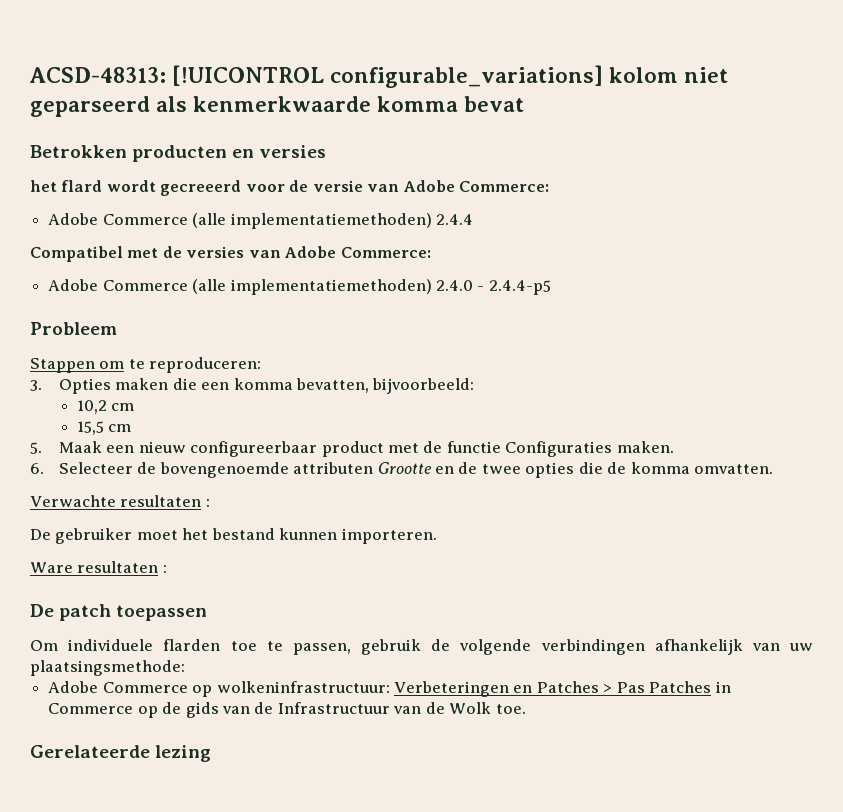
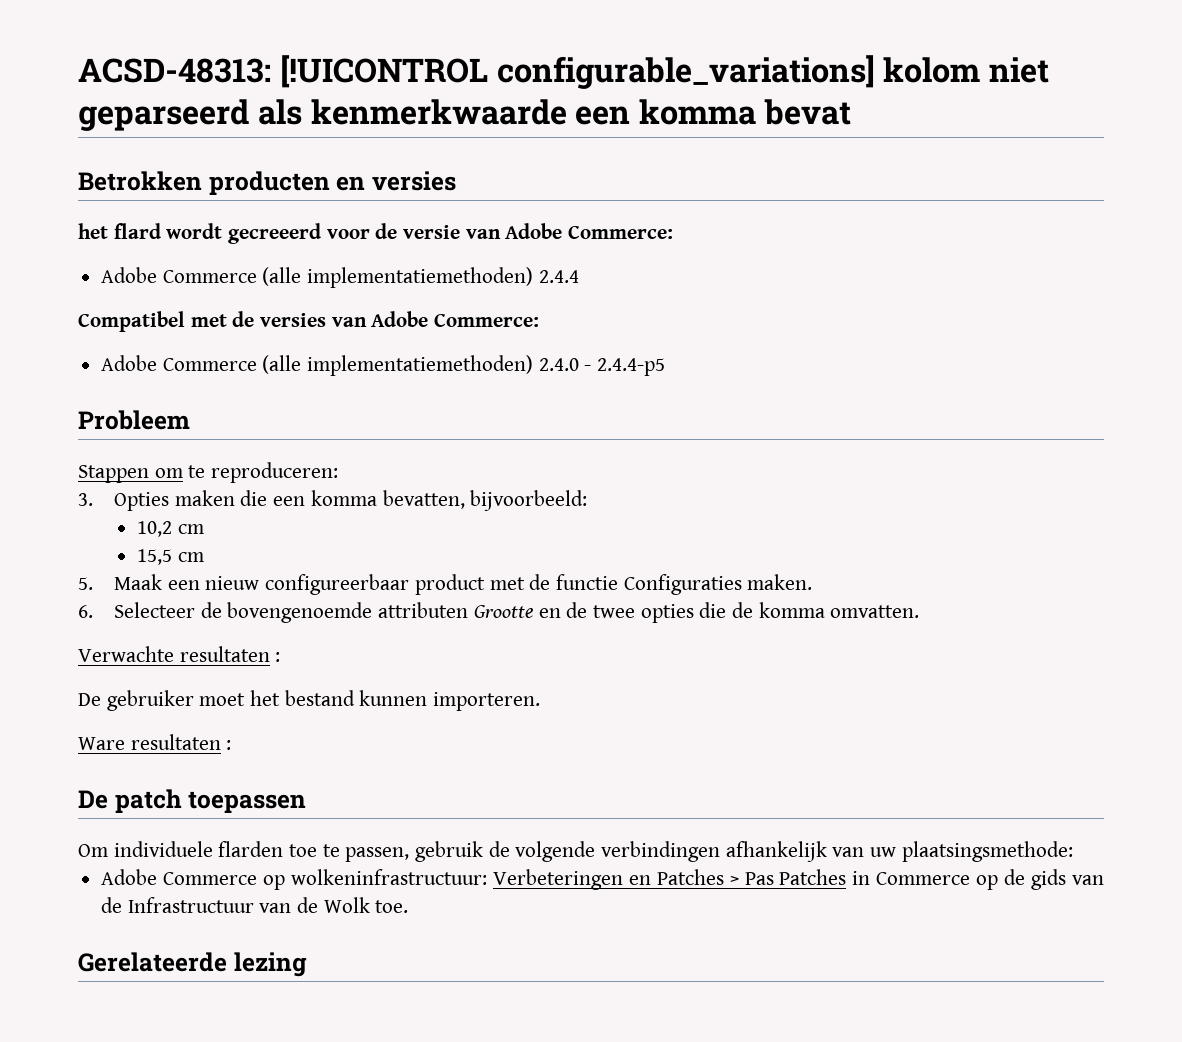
- ACSD-48313: [!UICONTROL configurable_variations] kolom niet geparseerd als kenmerkwaarde komma bevat
+ ACSD-48313: [!UICONTROL configurable_variations] kolom niet geparseerd als kenmerkwaarde een komma bevat

